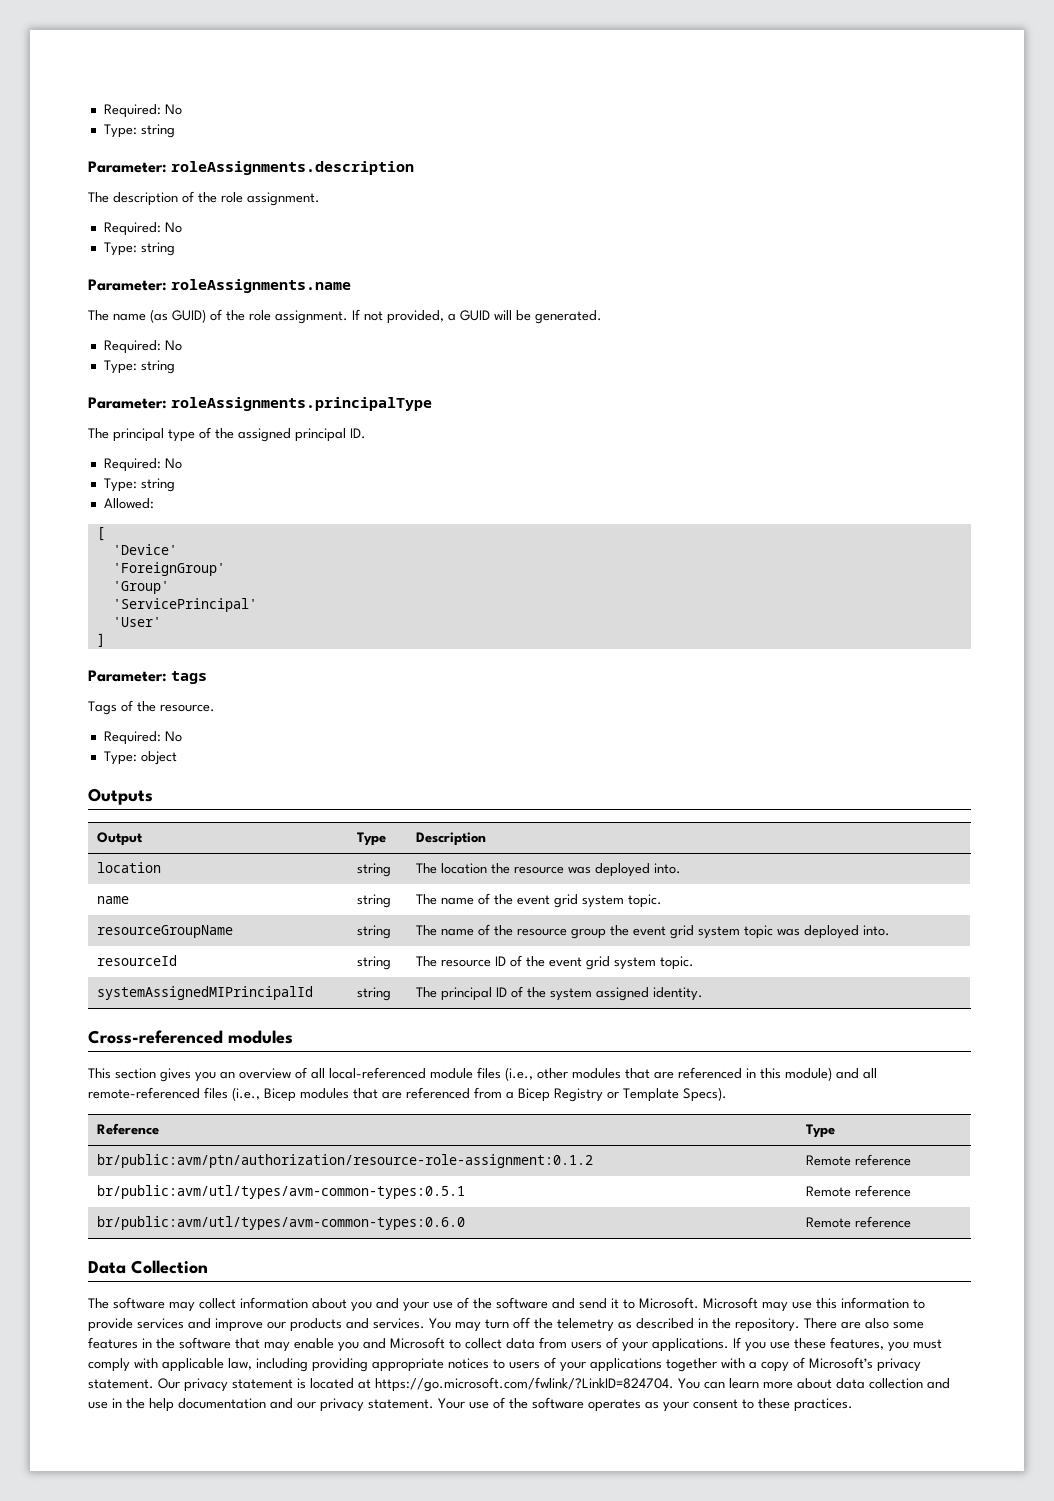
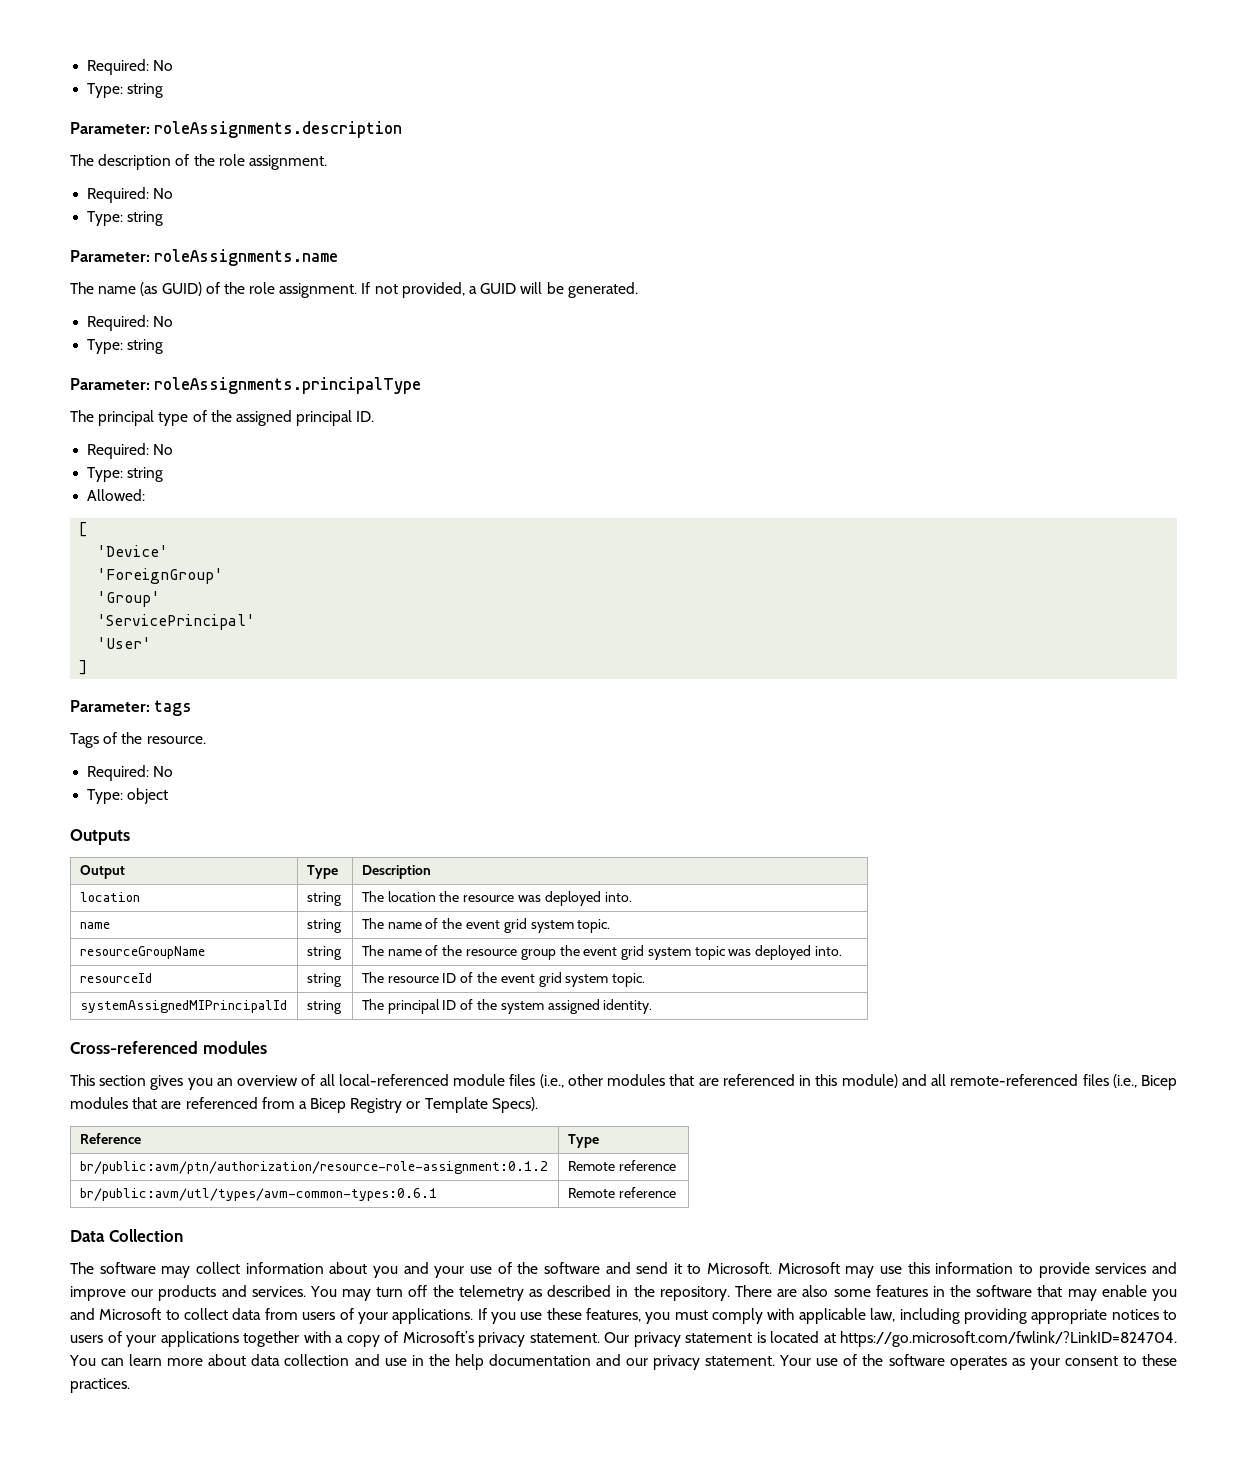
- br/public:avm/utl/types/avm-common-types:0.5.1 | Remote reference
- br/public:avm/utl/types/avm-common-types:0.6.0 | Remote reference
+ br/public:avm/utl/types/avm-common-types:0.6.1 | Remote reference

